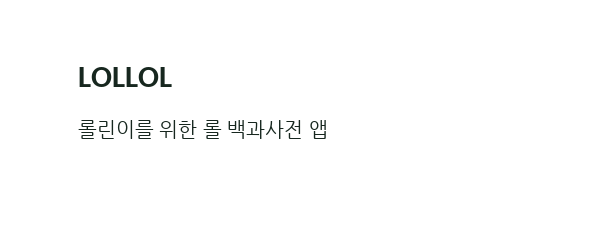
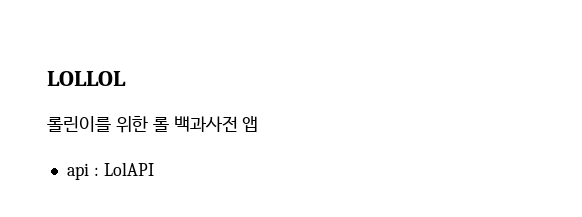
+ api : LolAPI

